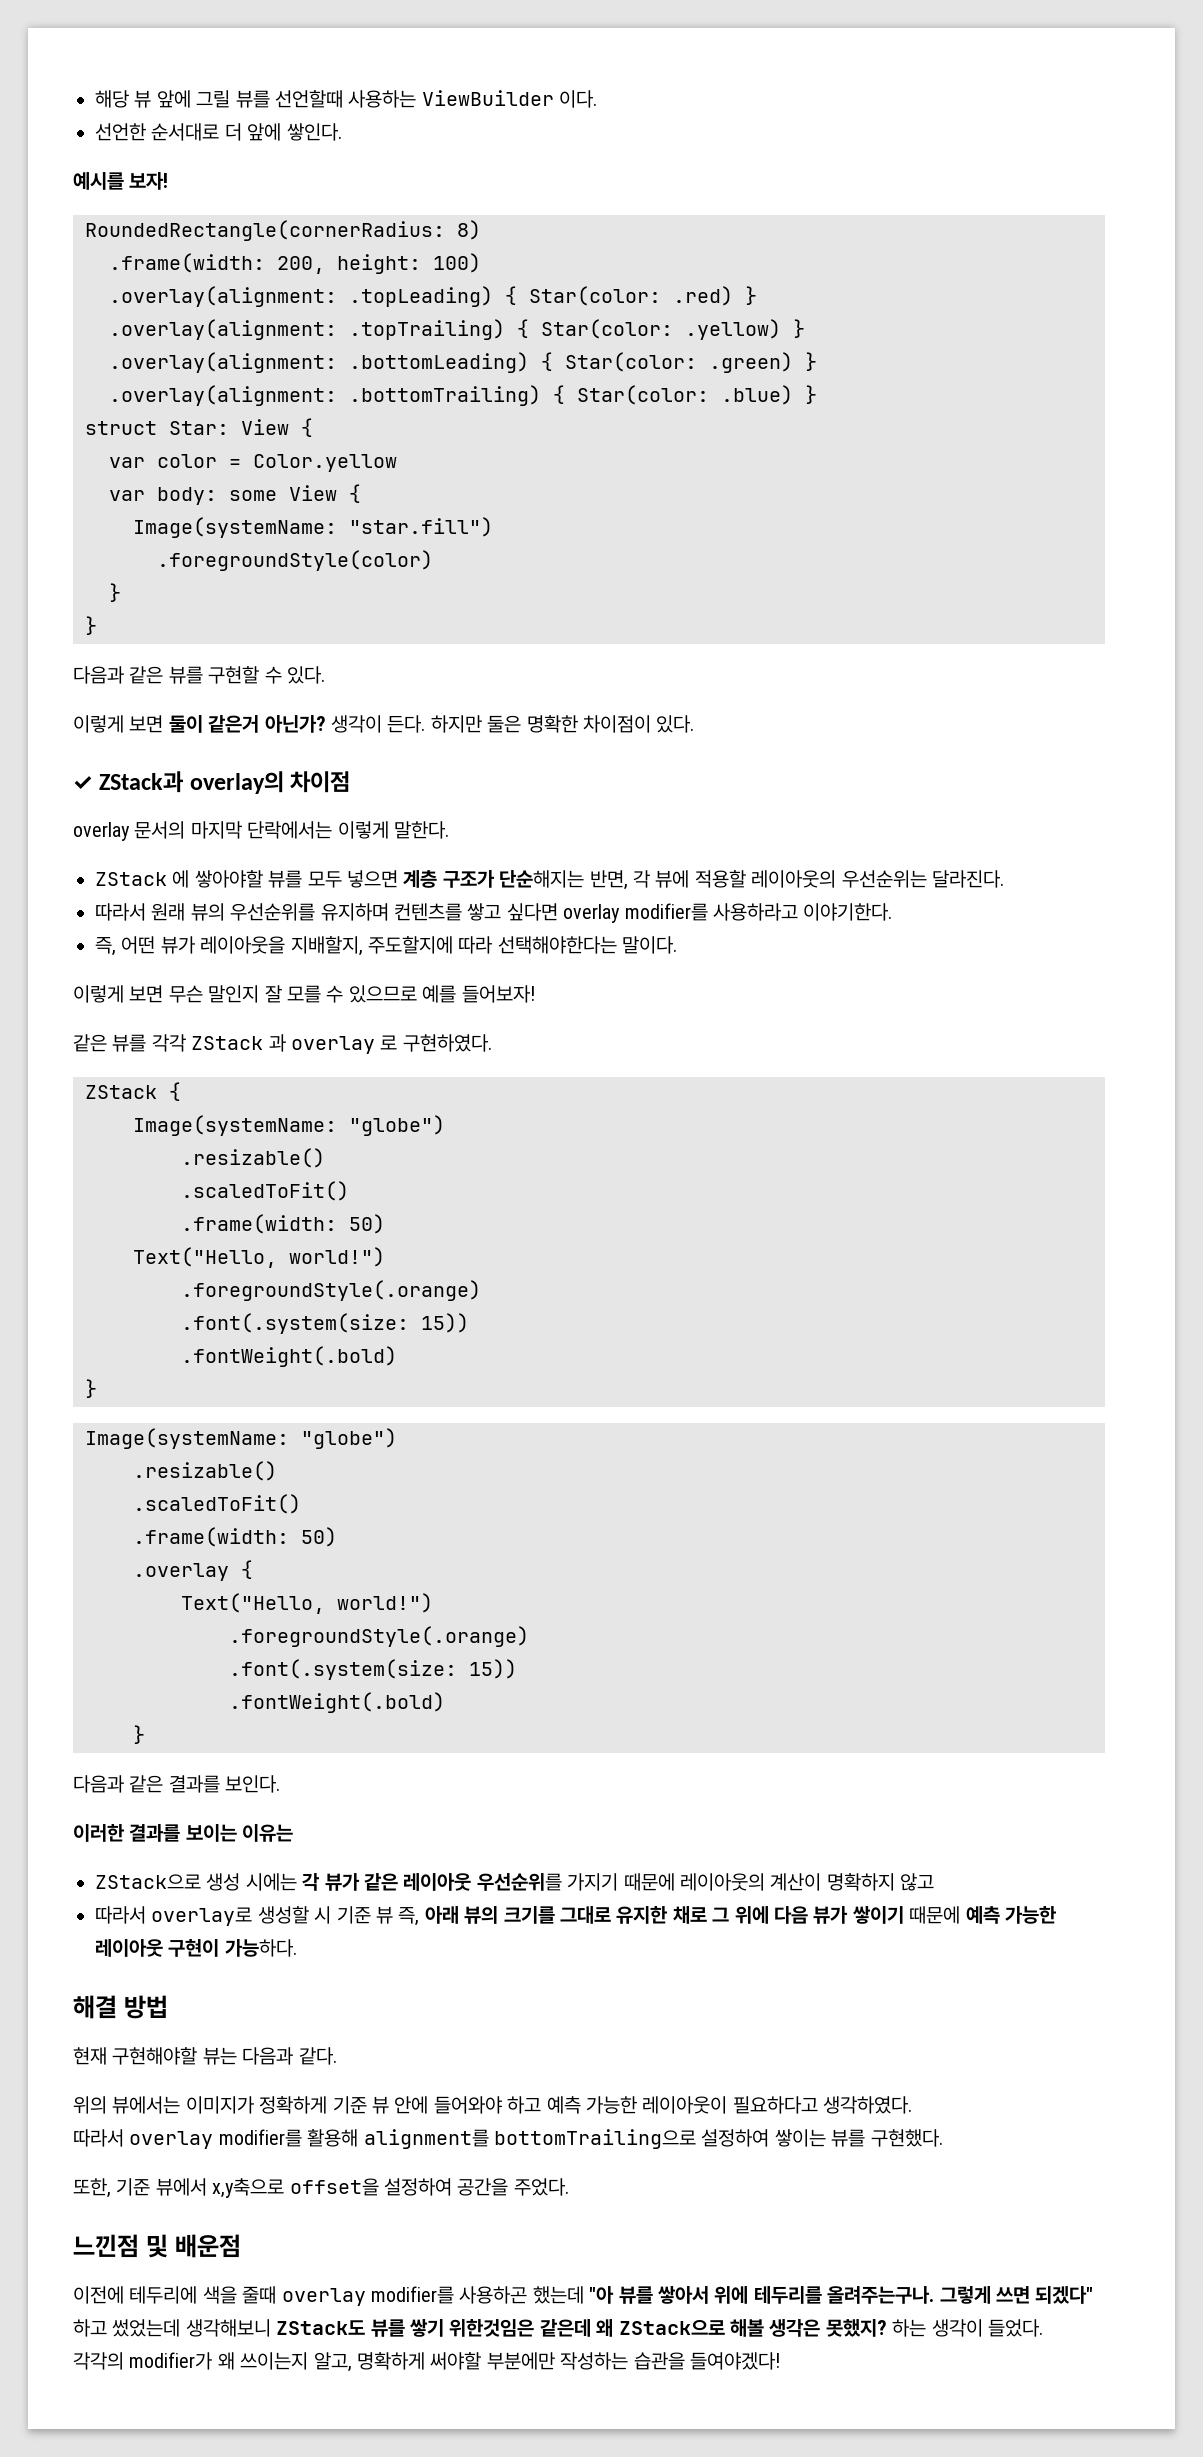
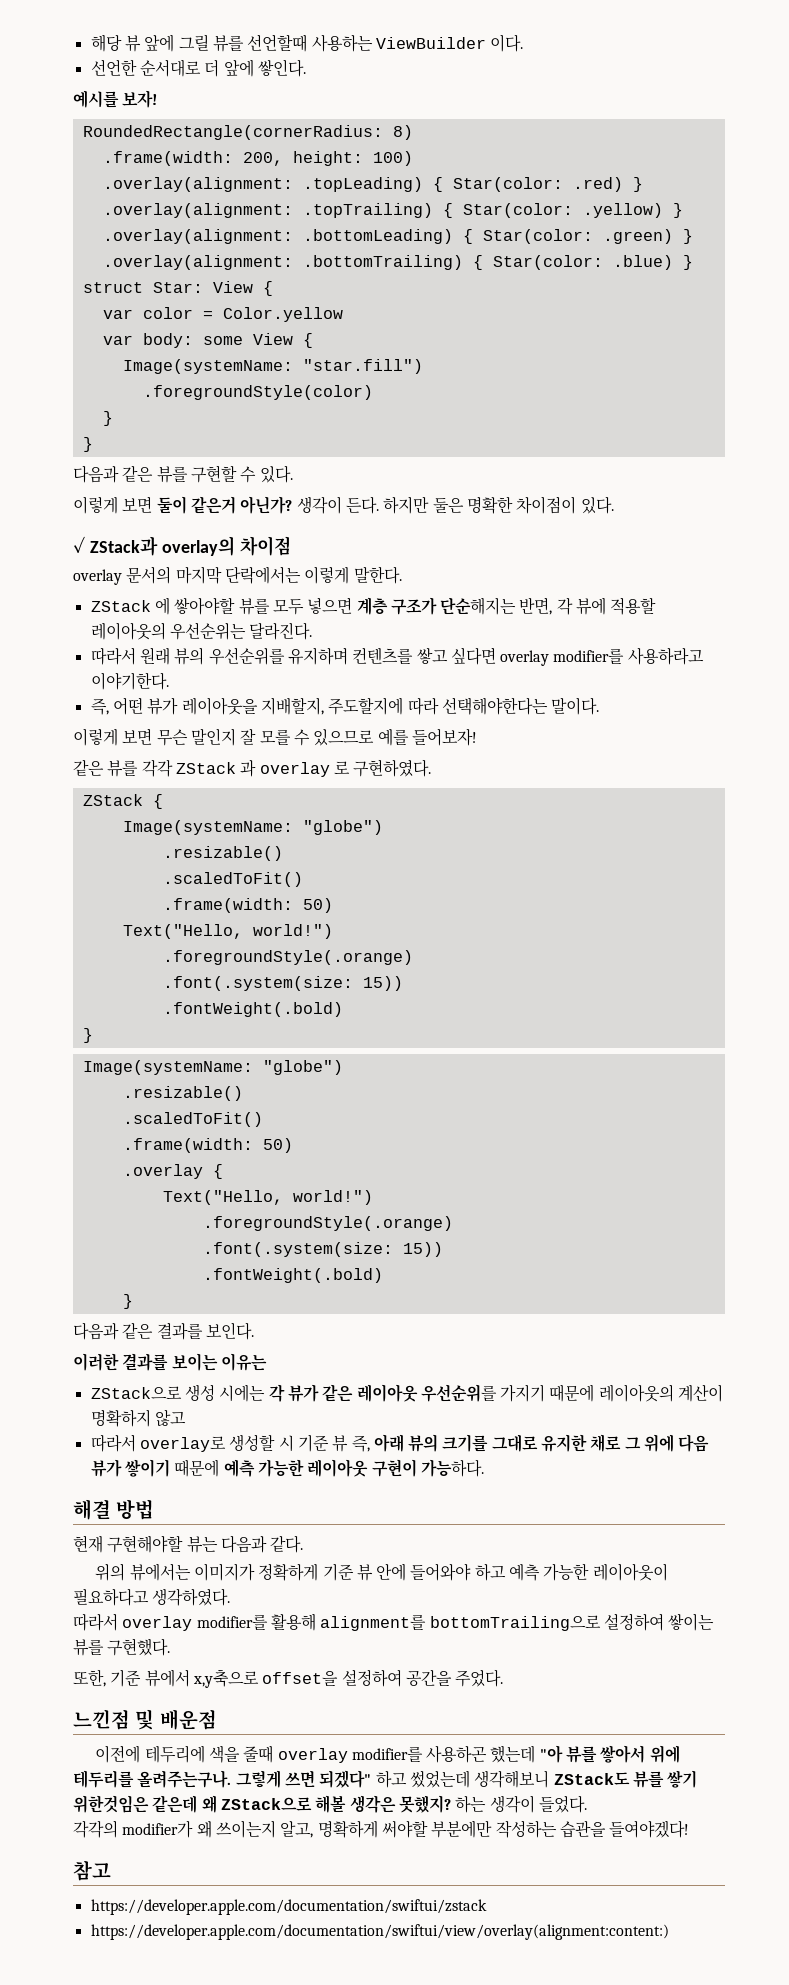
+ 참고
+ https://developer.apple.com/documentation/swiftui/zstack
+ https://developer.apple.com/documentation/swiftui/view/overlay(alignment:content:)

